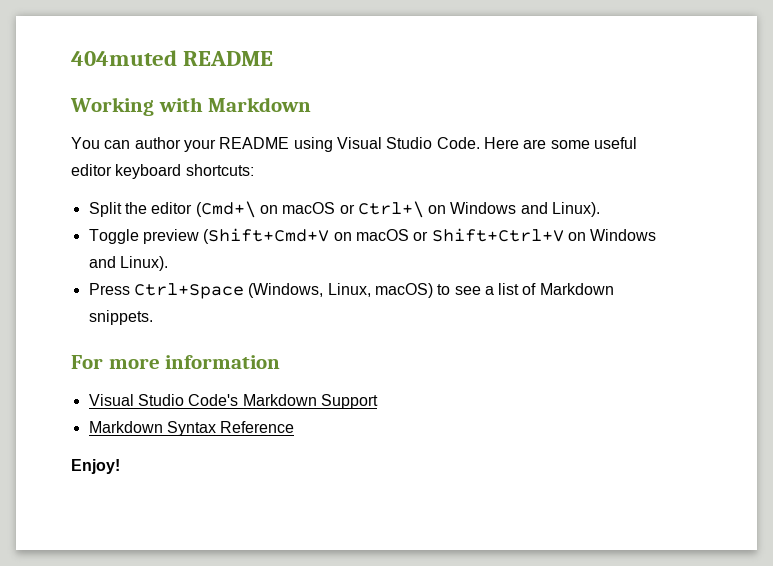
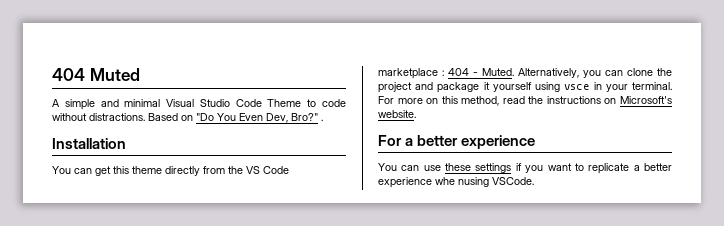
- 404muted README
- Working with Markdown
- You can author your README using Visual Studio Code. Here are some useful editor keyboard shortcuts:
- Split the editor (Cmd+\ on macOS or Ctrl+\ on Windows and Linux).
- Toggle preview (Shift+Cmd+V on macOS or Shift+Ctrl+V on Windows and Linux).
- Press Ctrl+Space (Windows, Linux, macOS) to see a list of Markdown snippets.
- For more information
- Visual Studio Code's Markdown Support
- Markdown Syntax Reference
- Enjoy!
+ 404 Muted
+ A simple and minimal Visual Studio Code Theme to code without distractions. Based on "Do You Even Dev, Bro?" .
+ Installation
+ You can get this theme directly from the VS Code marketplace : 404 - Muted. Alternatively, you can clone the project and package it yourself using vsce in your terminal. For more on this method, read the instructions on Microsoft's website.
+ For a better experience
+ You can use these settings if you want to replicate a better experience whe nusing VSCode.

